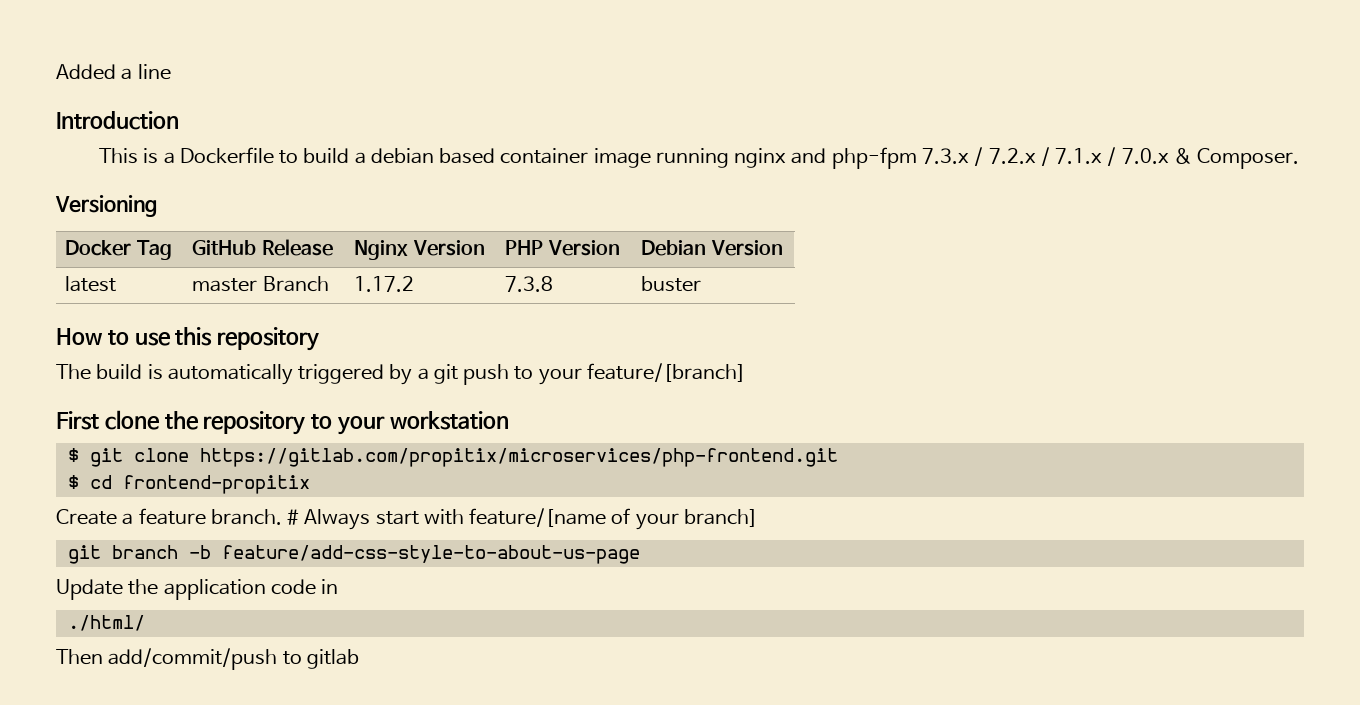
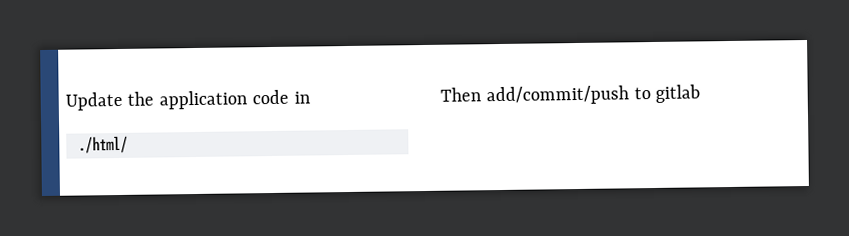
- Added a line
- Introduction
- This is a Dockerfile to build a debian based container image running nginx and php-fpm 7.3.x / 7.2.x / 7.1.x / 7.0.x & Composer.
- Versioning
- Docker Tag | GitHub Release | Nginx Version | PHP Version | Debian Version
- latest | master Branch | 1.17.2 | 7.3.8 | buster
- How to use this repository
- The build is automatically triggered by a git push to your feature/[branch]
- First clone the repository to your workstation
- $ git clone https://gitlab.com/propitix/microservices/php-frontend.git
- $ cd frontend-propitix
- Create a feature branch. # Always start with feature/[name of your branch]
- git branch -b feature/add-css-style-to-about-us-page

